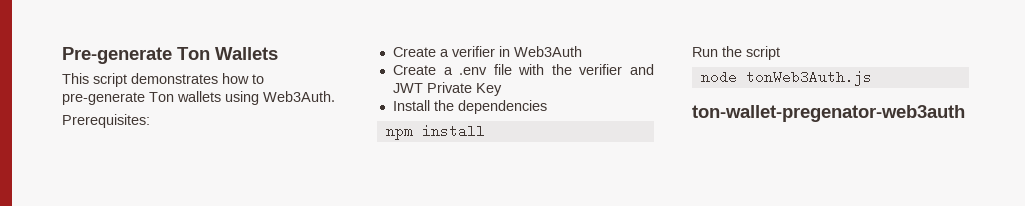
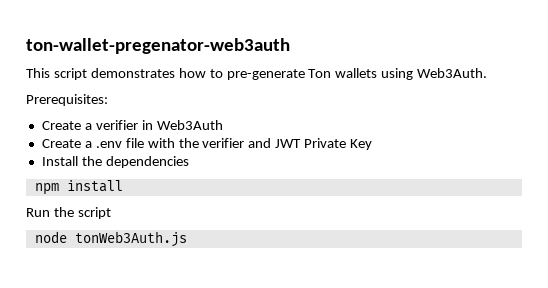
- Pre-generate Ton Wallets
+ ton-wallet-pregenator-web3auth
- ton-wallet-pregenator-web3auth

